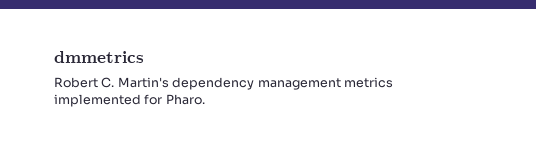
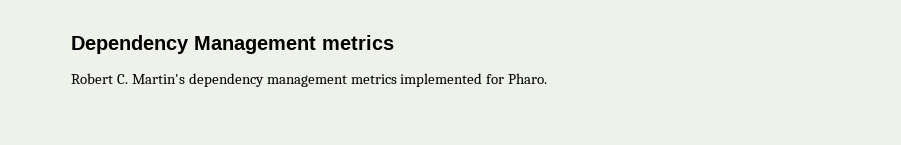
- dmmetrics
+ Dependency Management metrics

